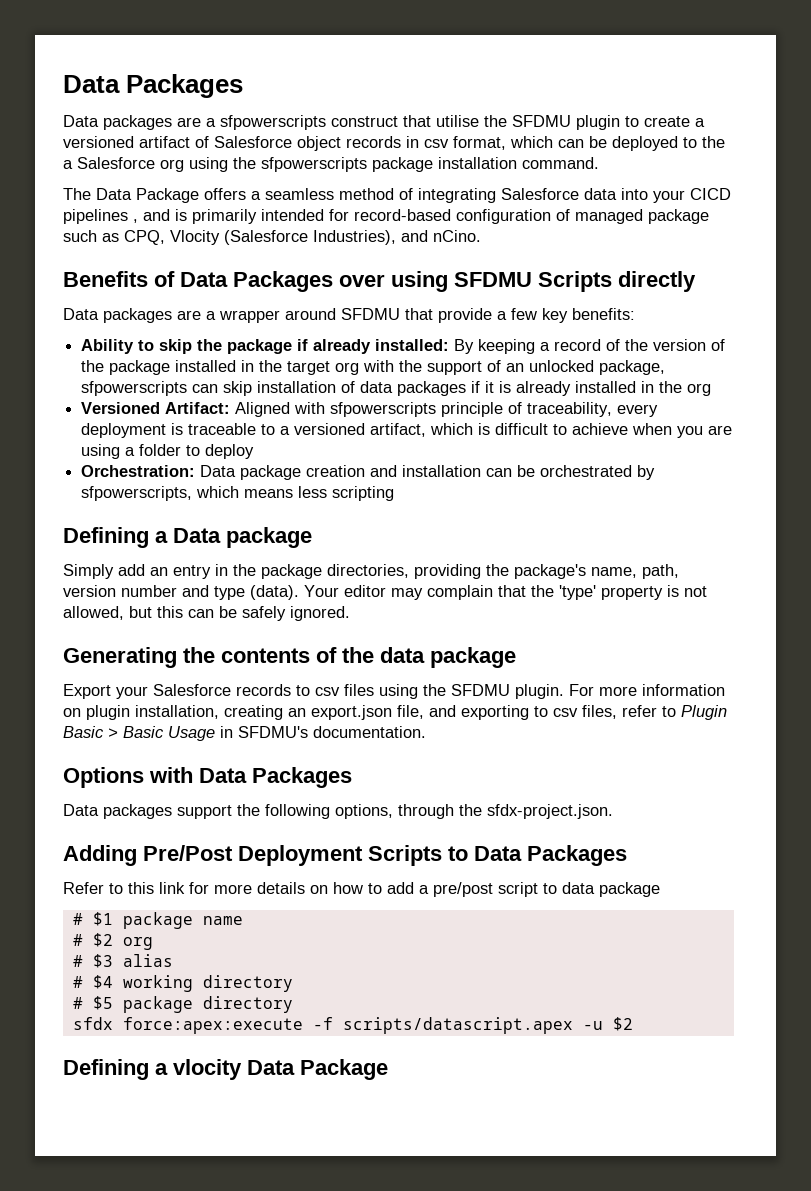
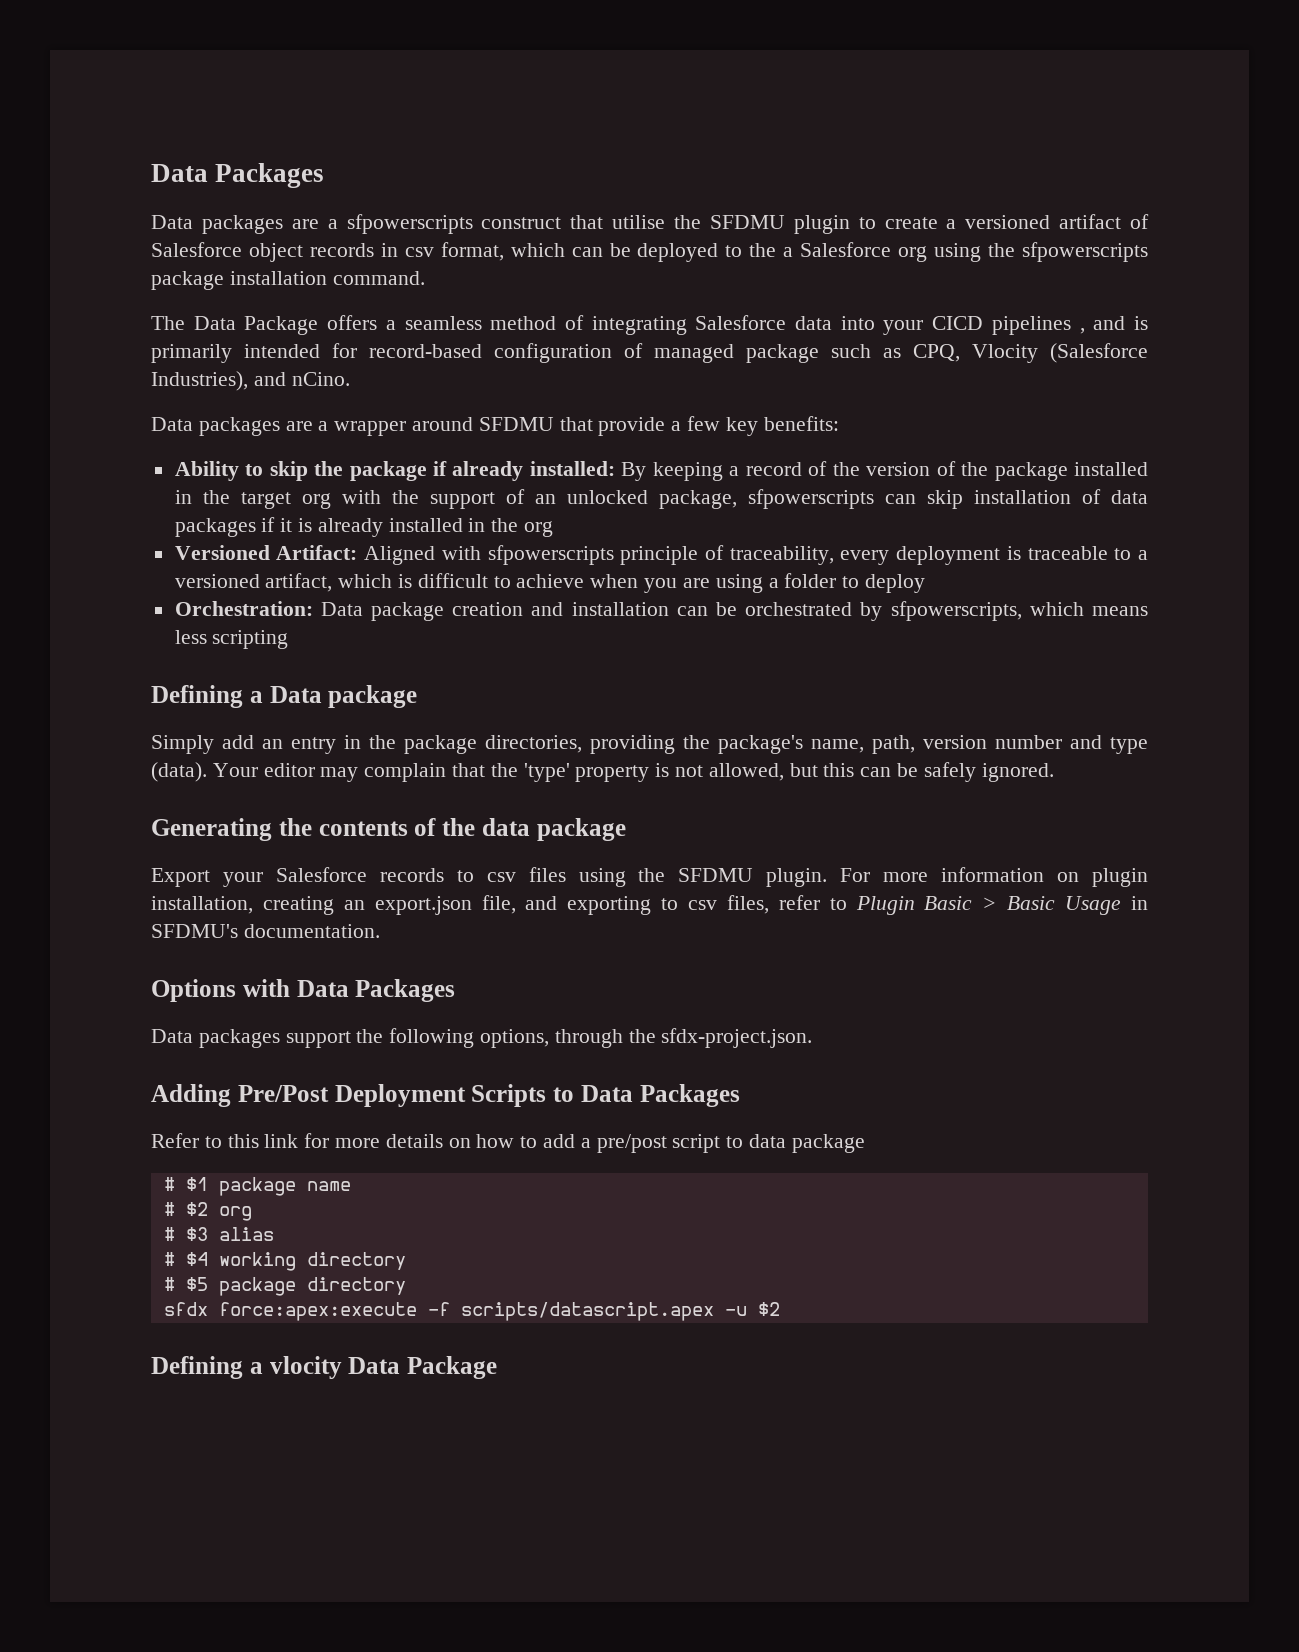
- Benefits of Data Packages over using SFDMU Scripts directly

